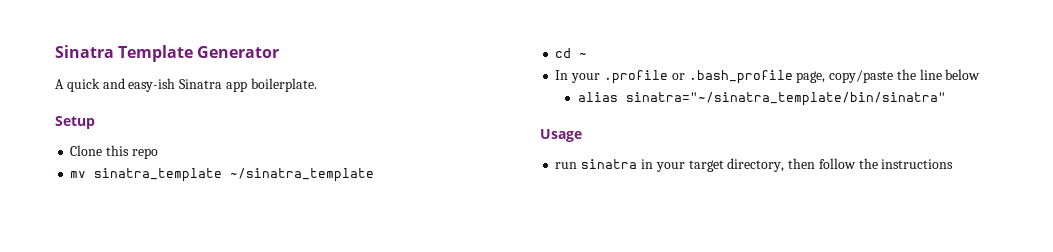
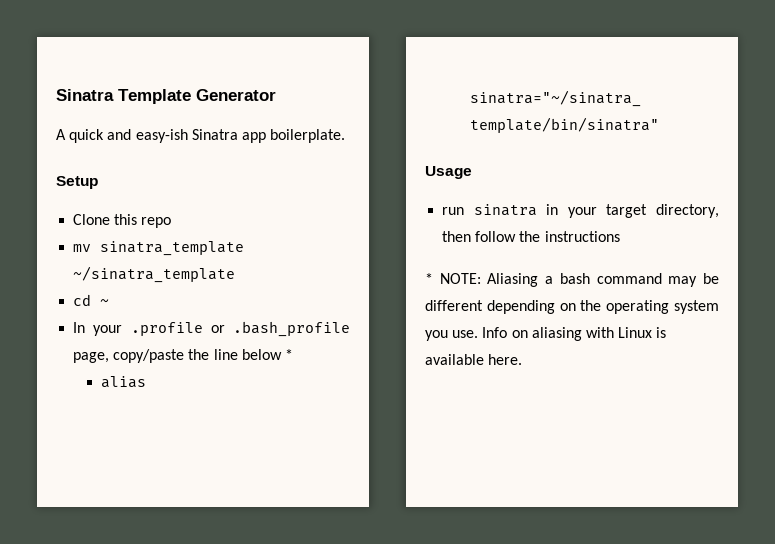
- In your .profile or .bash_profile page, copy/paste the line below
+ In your .profile or .bash_profile page, copy/paste the line below *
+ * NOTE: Aliasing a bash command may be different depending on the operating system you use. Info on aliasing with Linux is available here.

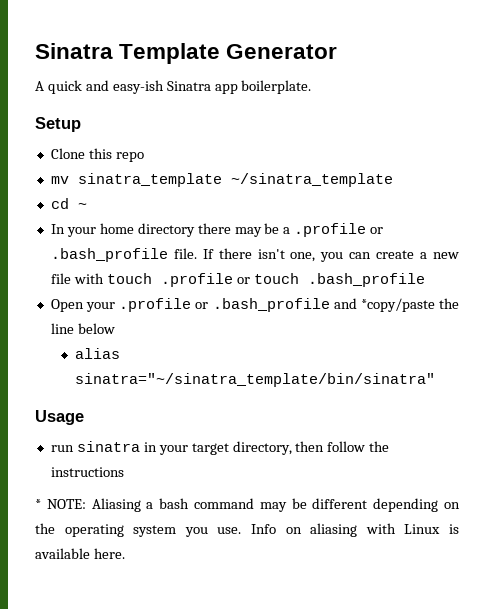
- In your .profile or .bash_profile page, copy/paste the line below *
+ In your home directory there may be a .profile or .bash_profile file. If there isn't one, you can create a new file with touch .profile or touch .bash_profile
+ Open your .profile or .bash_profile and *copy/paste the line below

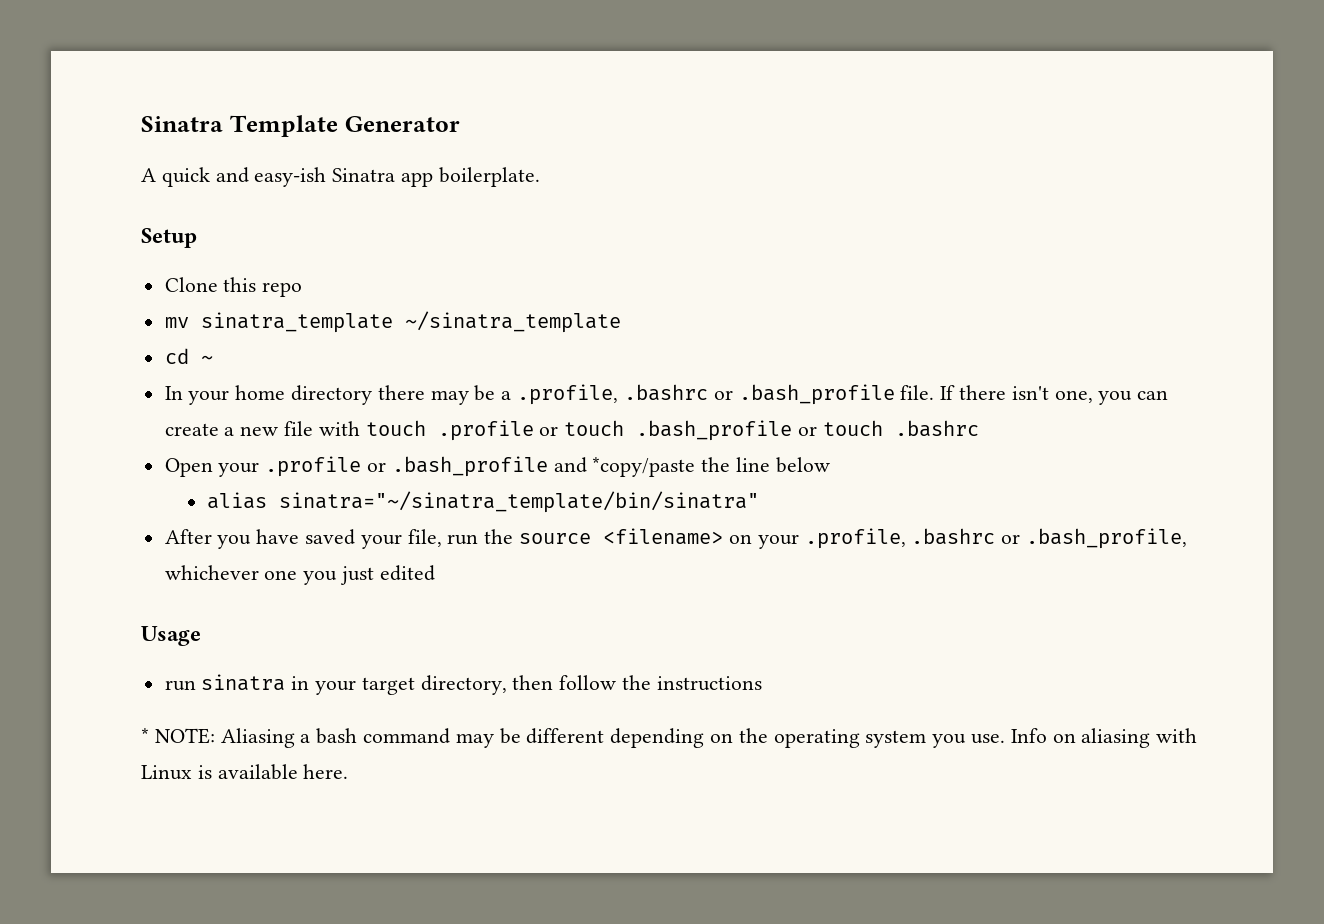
- In your home directory there may be a .profile or .bash_profile file.
+ In your home directory there may be a .profile, .bashrc or .bash_profile file.
- If there isn't one, you can create a new file with touch .profile or touch .bash_profile
+ If there isn't one, you can create a new file with touch .profile or touch .bash_profile or touch .bashrc
+ After you have saved your file, run the source <filename> on your .profile, .bashrc or .bash_profile, whichever one you just edited

